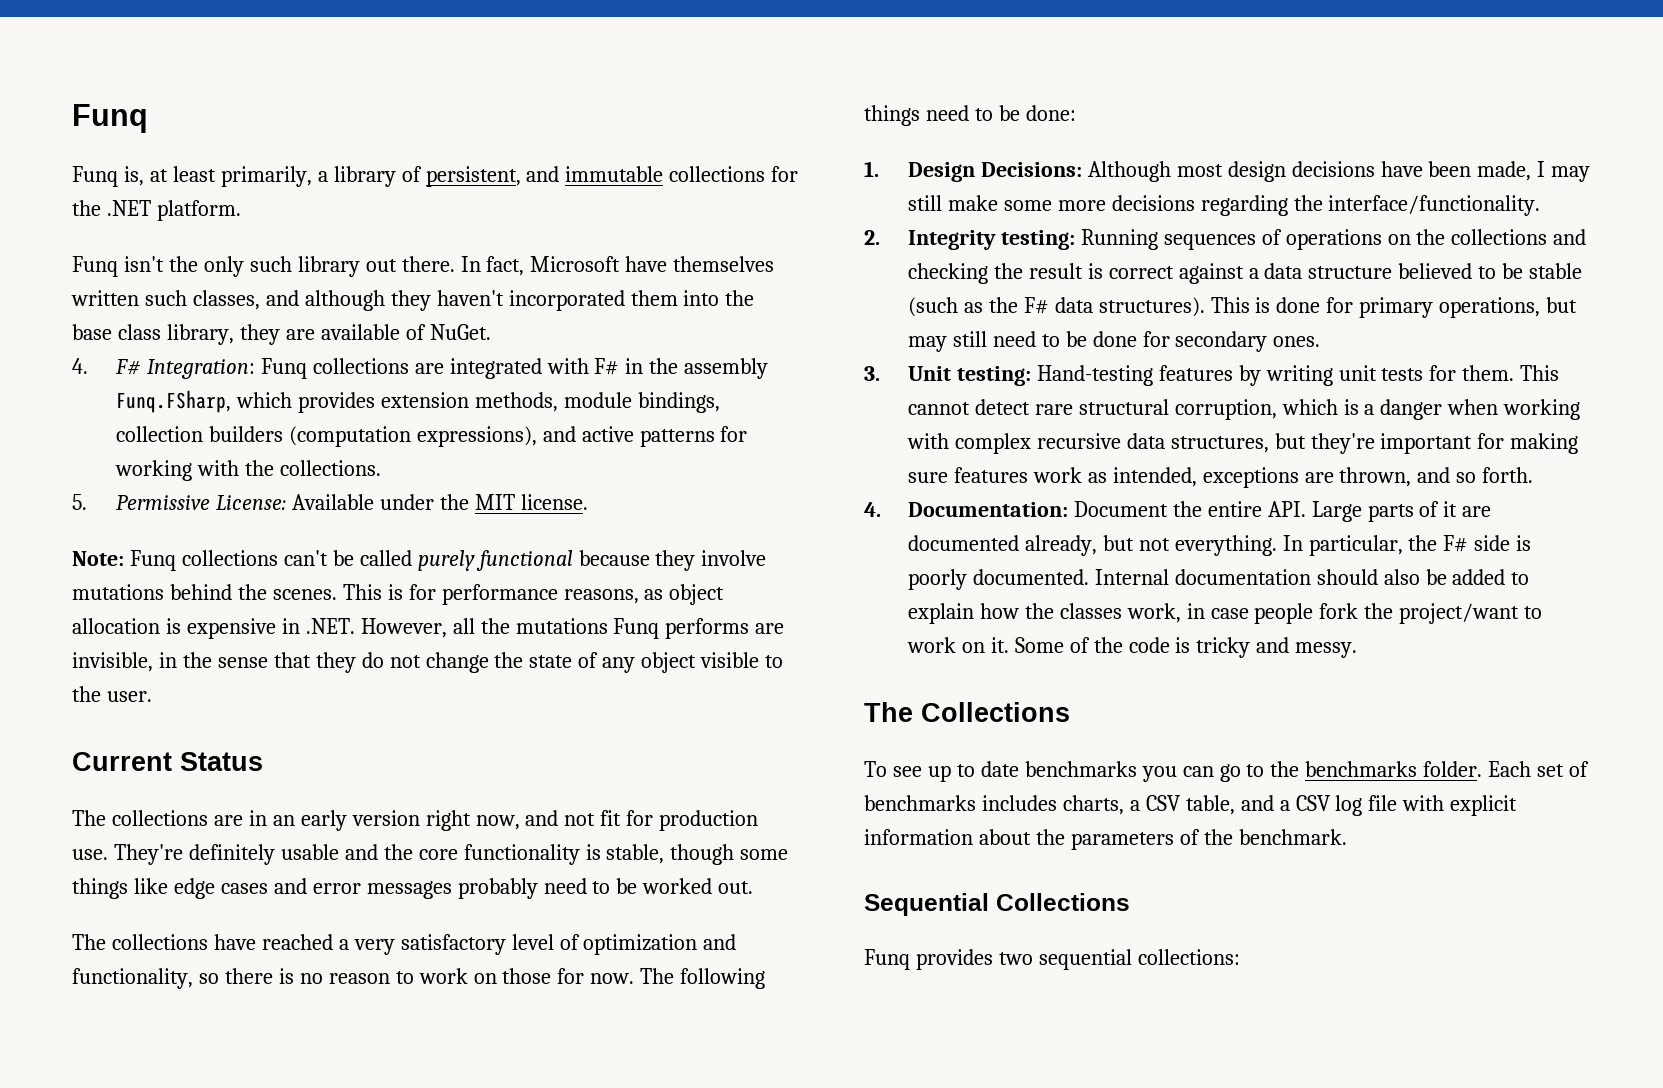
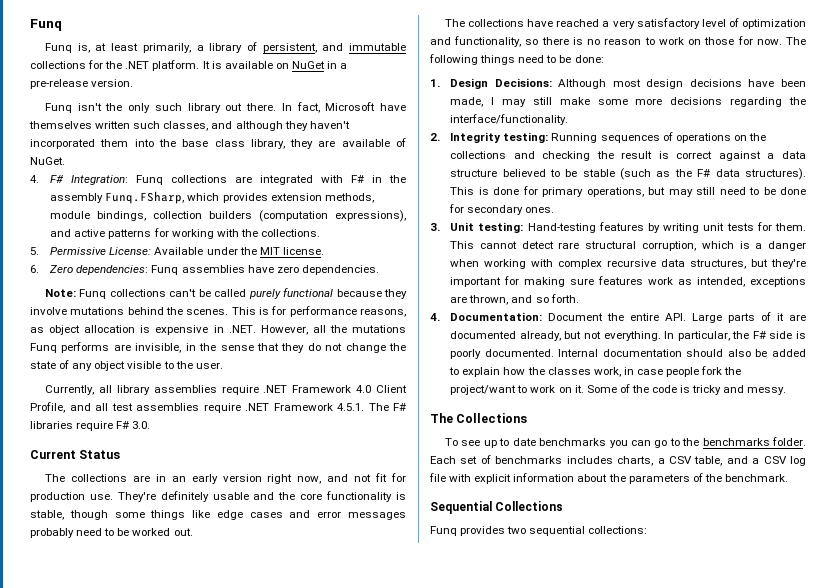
+ It is available on NuGet in a pre-release version.
+ 6. Zero dependencies: Funq assemblies have zero dependencies.
+ Currently, all library assemblies require .NET Framework 4.0 Client Profile, and all test assemblies require .NET Framework 4.5.1. The F# libraries require F# 3.0.

